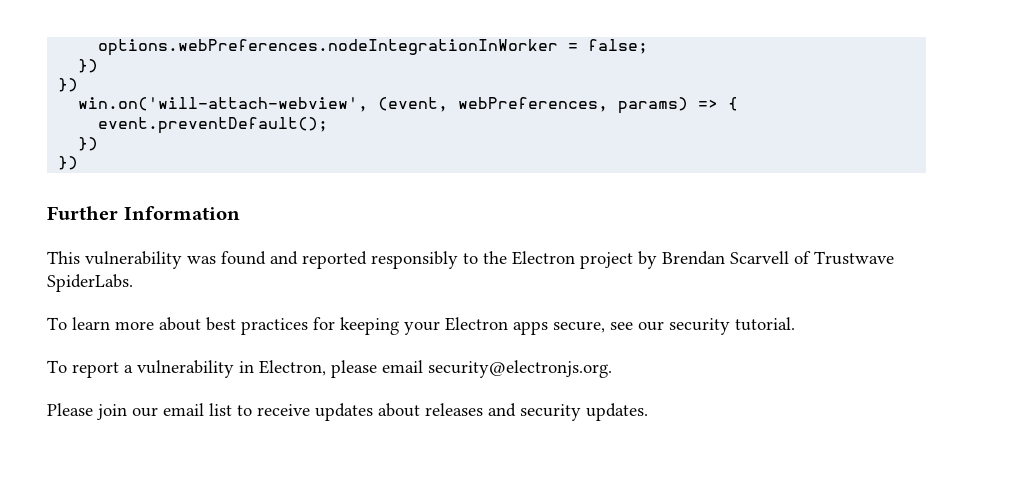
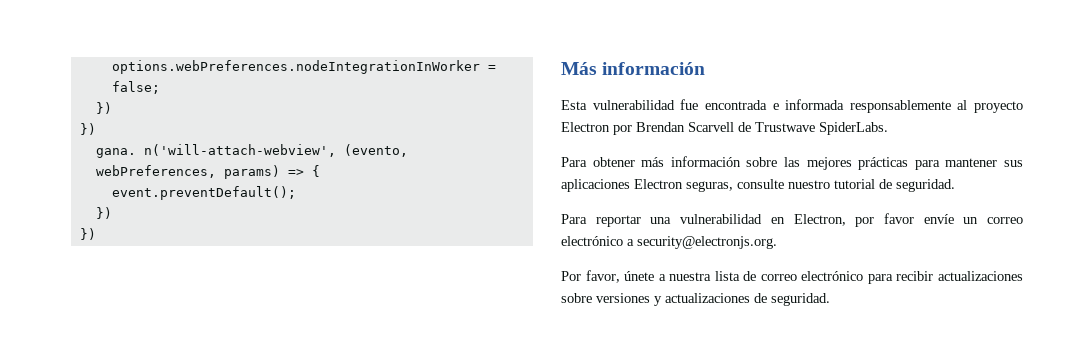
- win.on('will-attach-webview', (event, webPreferences, params) => {
+ gana. n('will-attach-webview', (evento, webPreferences, params) => {
- Further Information
- This vulnerability was found and reported responsibly to the Electron project by Brendan Scarvell of Trustwave SpiderLabs.
+ Más información
+ Esta vulnerabilidad fue encontrada e informada responsablemente al proyecto Electron por Brendan Scarvell de Trustwave SpiderLabs.
- To learn more about best practices for keeping your Electron apps secure, see our security tutorial.
- To report a vulnerability in Electron, please email security@electronjs.org.
- Please join our email list to receive updates about releases and security updates.
+ Para obtener más información sobre las mejores prácticas para mantener sus aplicaciones Electron seguras, consulte nuestro tutorial de seguridad.
+ Para reportar una vulnerabilidad en Electron, por favor envíe un correo electrónico a security@electronjs.org.
+ Por favor, únete a nuestra lista de correo electrónico para recibir actualizaciones sobre versiones y actualizaciones de seguridad.

